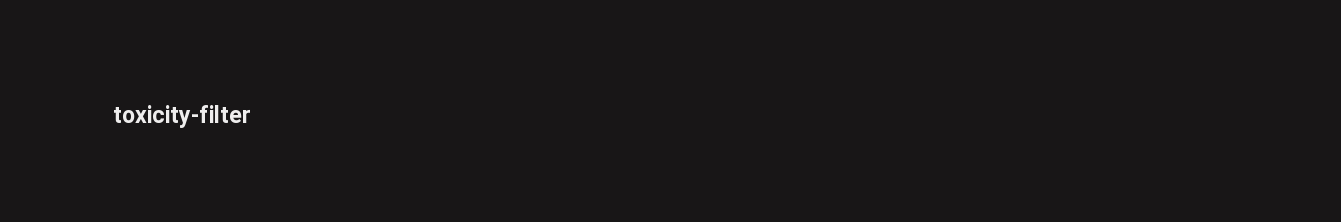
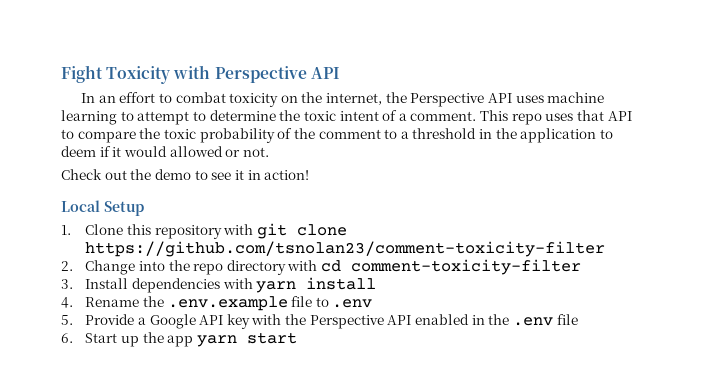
- toxicity-filter
+ Fight Toxicity with Perspective API
+ In an effort to combat toxicity on the internet, the Perspective API uses machine learning to attempt to determine the toxic intent of a comment. This repo uses that API to compare the toxic probability of the comment to a threshold in the application to deem if it would allowed or not.
+ Check out the demo to see it in action!
+ Local Setup
+ 1. Clone this repository with git clone https://github.com/tsnolan23/comment-toxicity-filter
+ 2. Change into the repo directory with cd comment-toxicity-filter
+ 3. Install dependencies with yarn install
+ 4. Rename the .env.example file to .env
+ 5. Provide a Google API key with the Perspective API enabled in the .env file
+ 6. Start up the app yarn start

